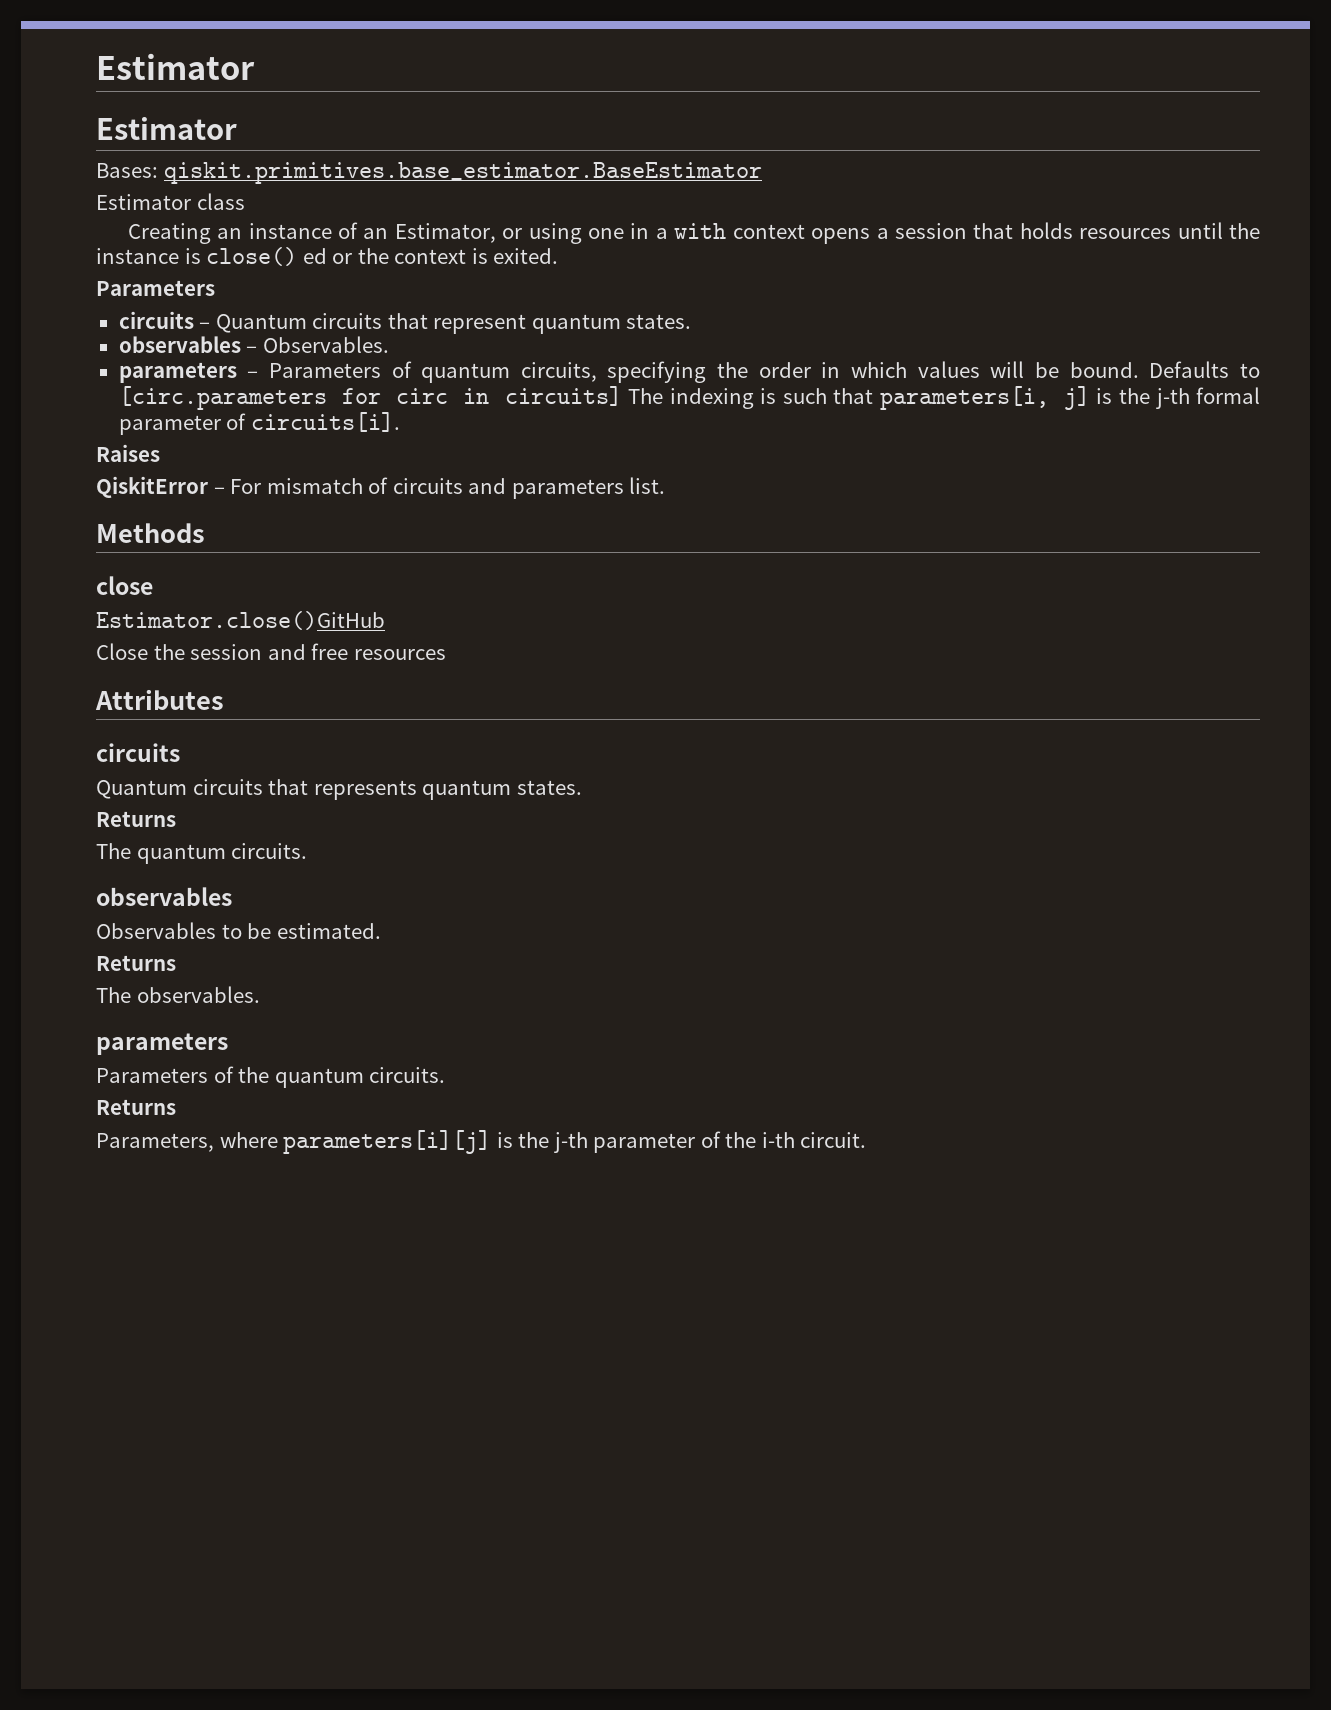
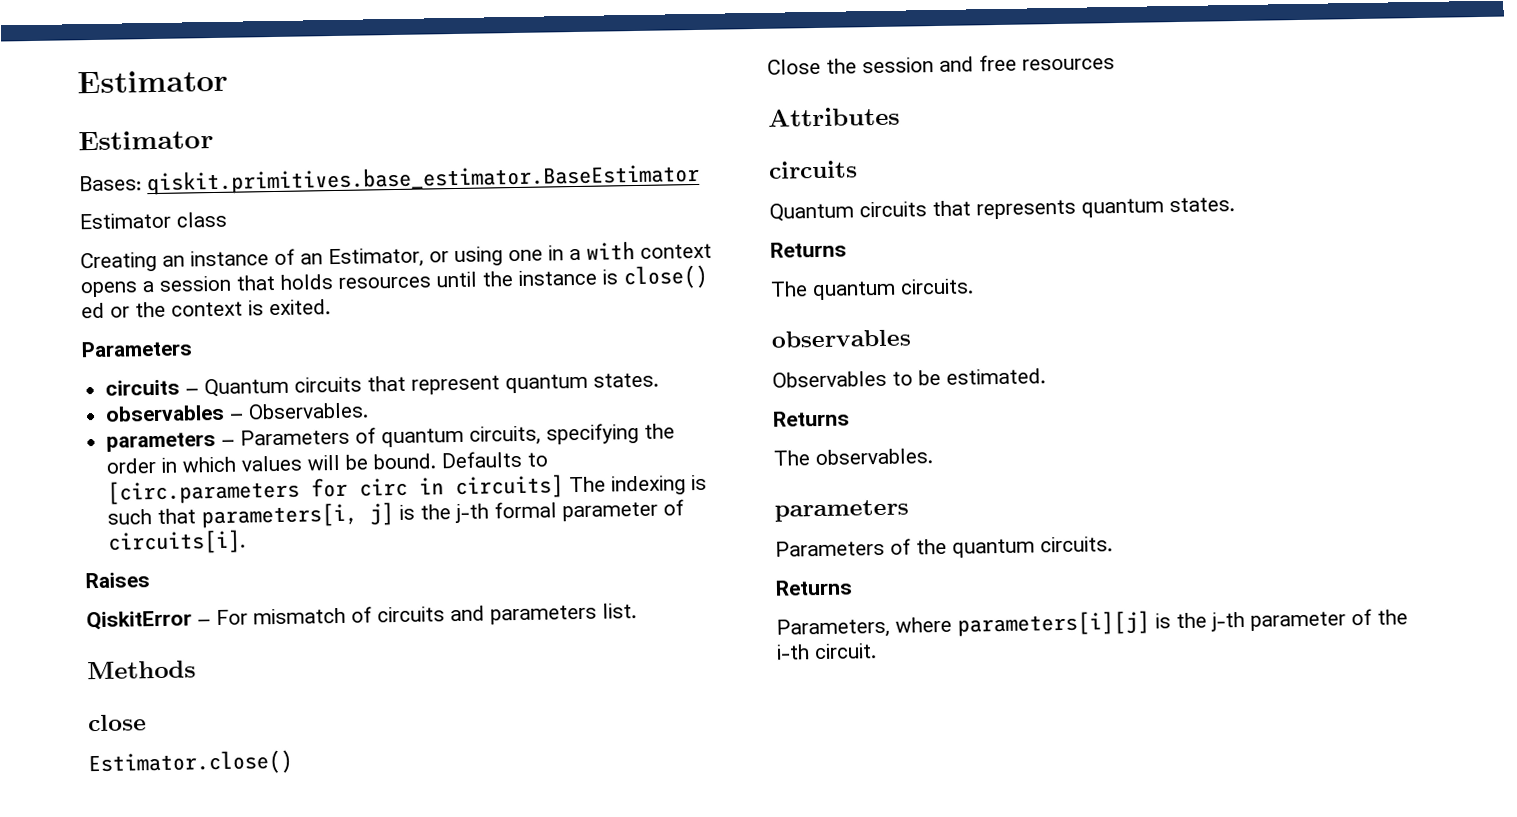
- Estimator.close()GitHub
+ Estimator.close()

